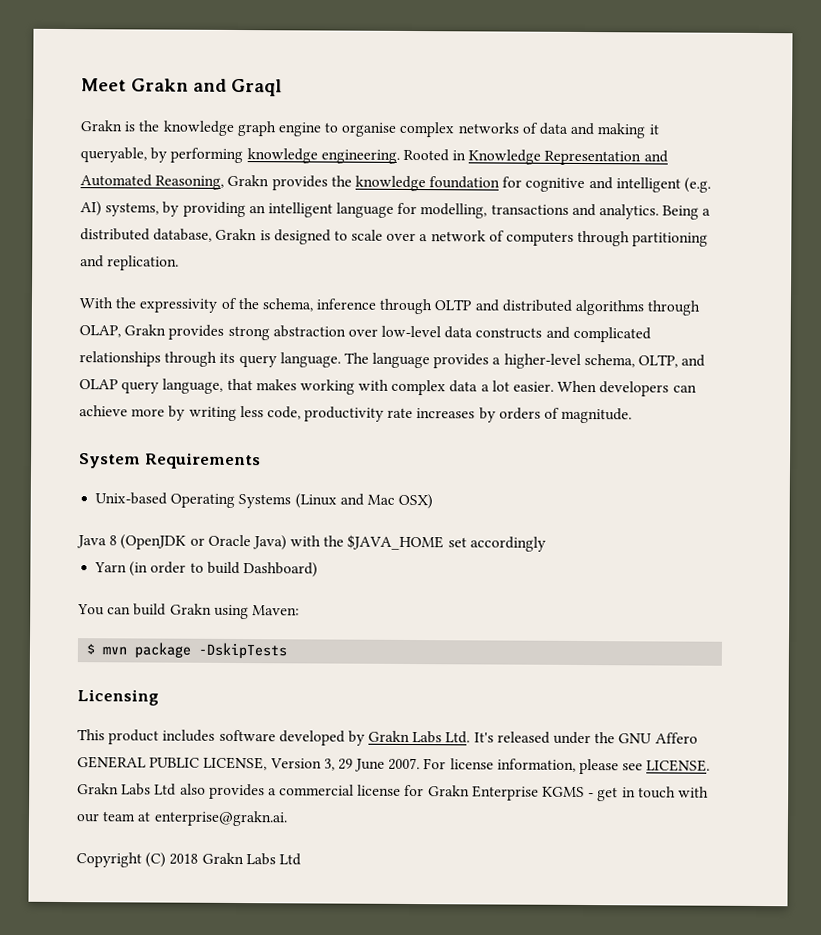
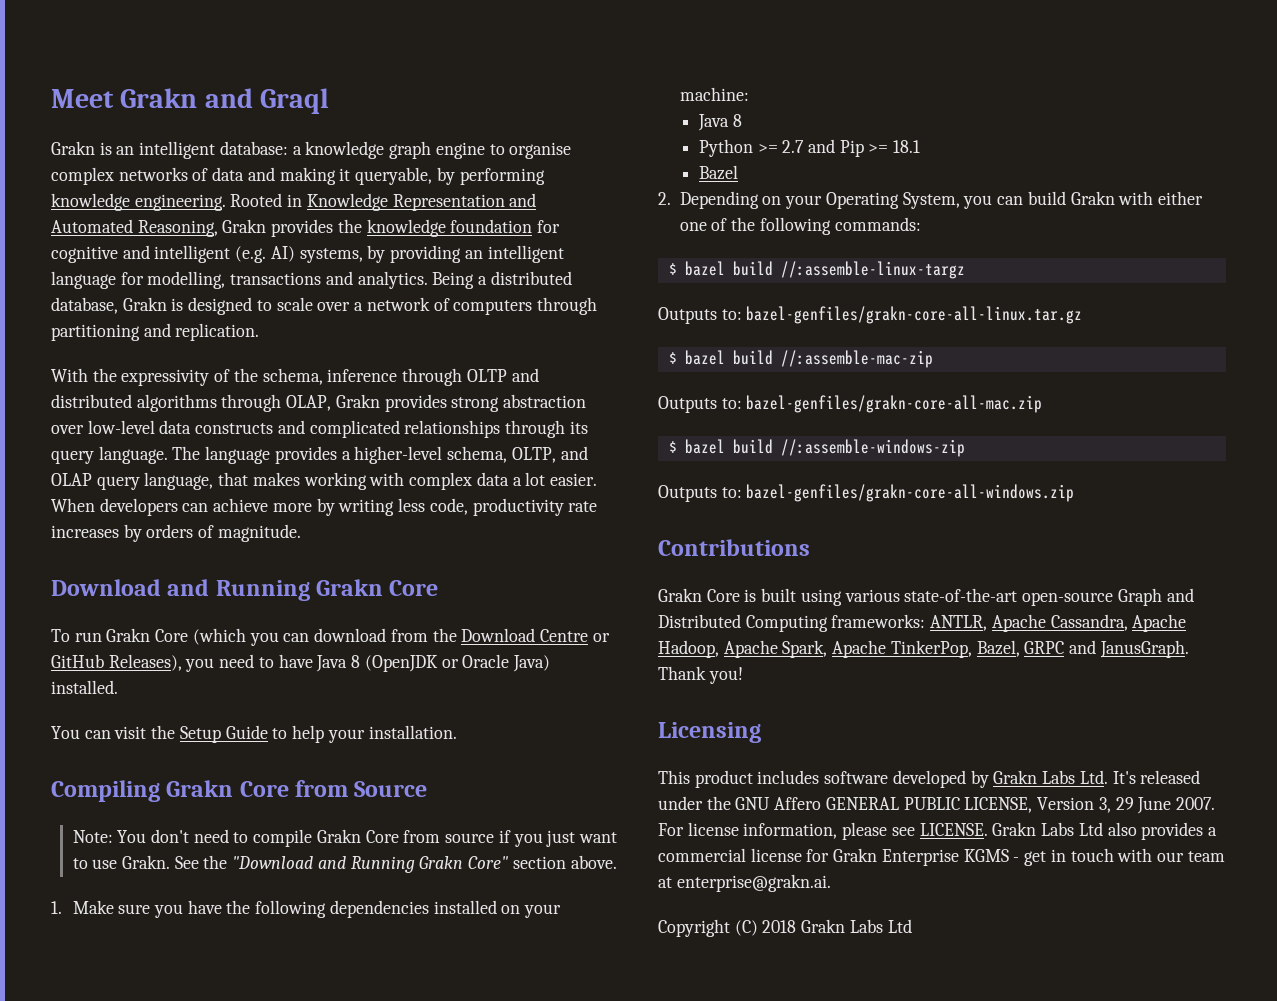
- Grakn is the knowledge graph engine to organise complex networks of data and making it queryable, by performing knowledge engineering.
+ Grakn is an intelligent database: a knowledge graph engine to organise complex networks of data and making it queryable, by performing knowledge engineering.
- System Requirements
- Unix-based Operating Systems (Linux and Mac OSX)
- Java 8 (OpenJDK or Oracle Java) with the $JAVA_HOME set accordingly
- Yarn (in order to build Dashboard)
- You can build Grakn using Maven:
- $ mvn package -DskipTests
+ Download and Running Grakn Core
+ To run Grakn Core (which you can download from the Download Centre or GitHub Releases), you need to have Java 8 (OpenJDK or Oracle Java) installed.
+ You can visit the Setup Guide to help your installation.
+ Compiling Grakn Core from Source
+ Note: You don't need to compile Grakn Core from source if you just want to use Grakn. See the "Download and Running Grakn Core" section above.
+ 1. Make sure you have the following dependencies installed on your machine:
+ Java 8
+ Python >= 2.7 and Pip >= 18.1
+ Bazel
+ 2. Depending on your Operating System, you can build Grakn with either one of the following commands:
+ $ bazel build //:assemble-linux-targz
+ Outputs to: bazel-genfiles/grakn-core-all-linux.tar.gz
+ $ bazel build //:assemble-mac-zip
+ Outputs to: bazel-genfiles/grakn-core-all-mac.zip
+ $ bazel build //:assemble-windows-zip
+ Outputs to: bazel-genfiles/grakn-core-all-windows.zip
+ Contributions
+ Grakn Core is built using various state-of-the-art open-source Graph and Distributed Computing frameworks: ANTLR, Apache Cassandra, Apache Hadoop, Apache Spark, Apache TinkerPop, Bazel, GRPC and JanusGraph. Thank you!

